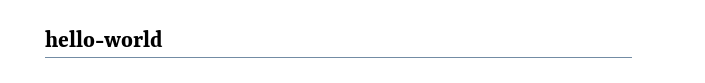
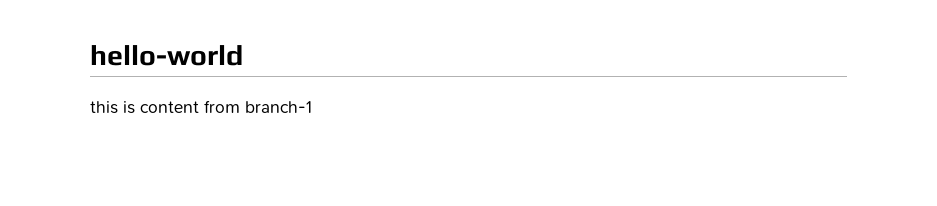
+ this is content from branch-1

